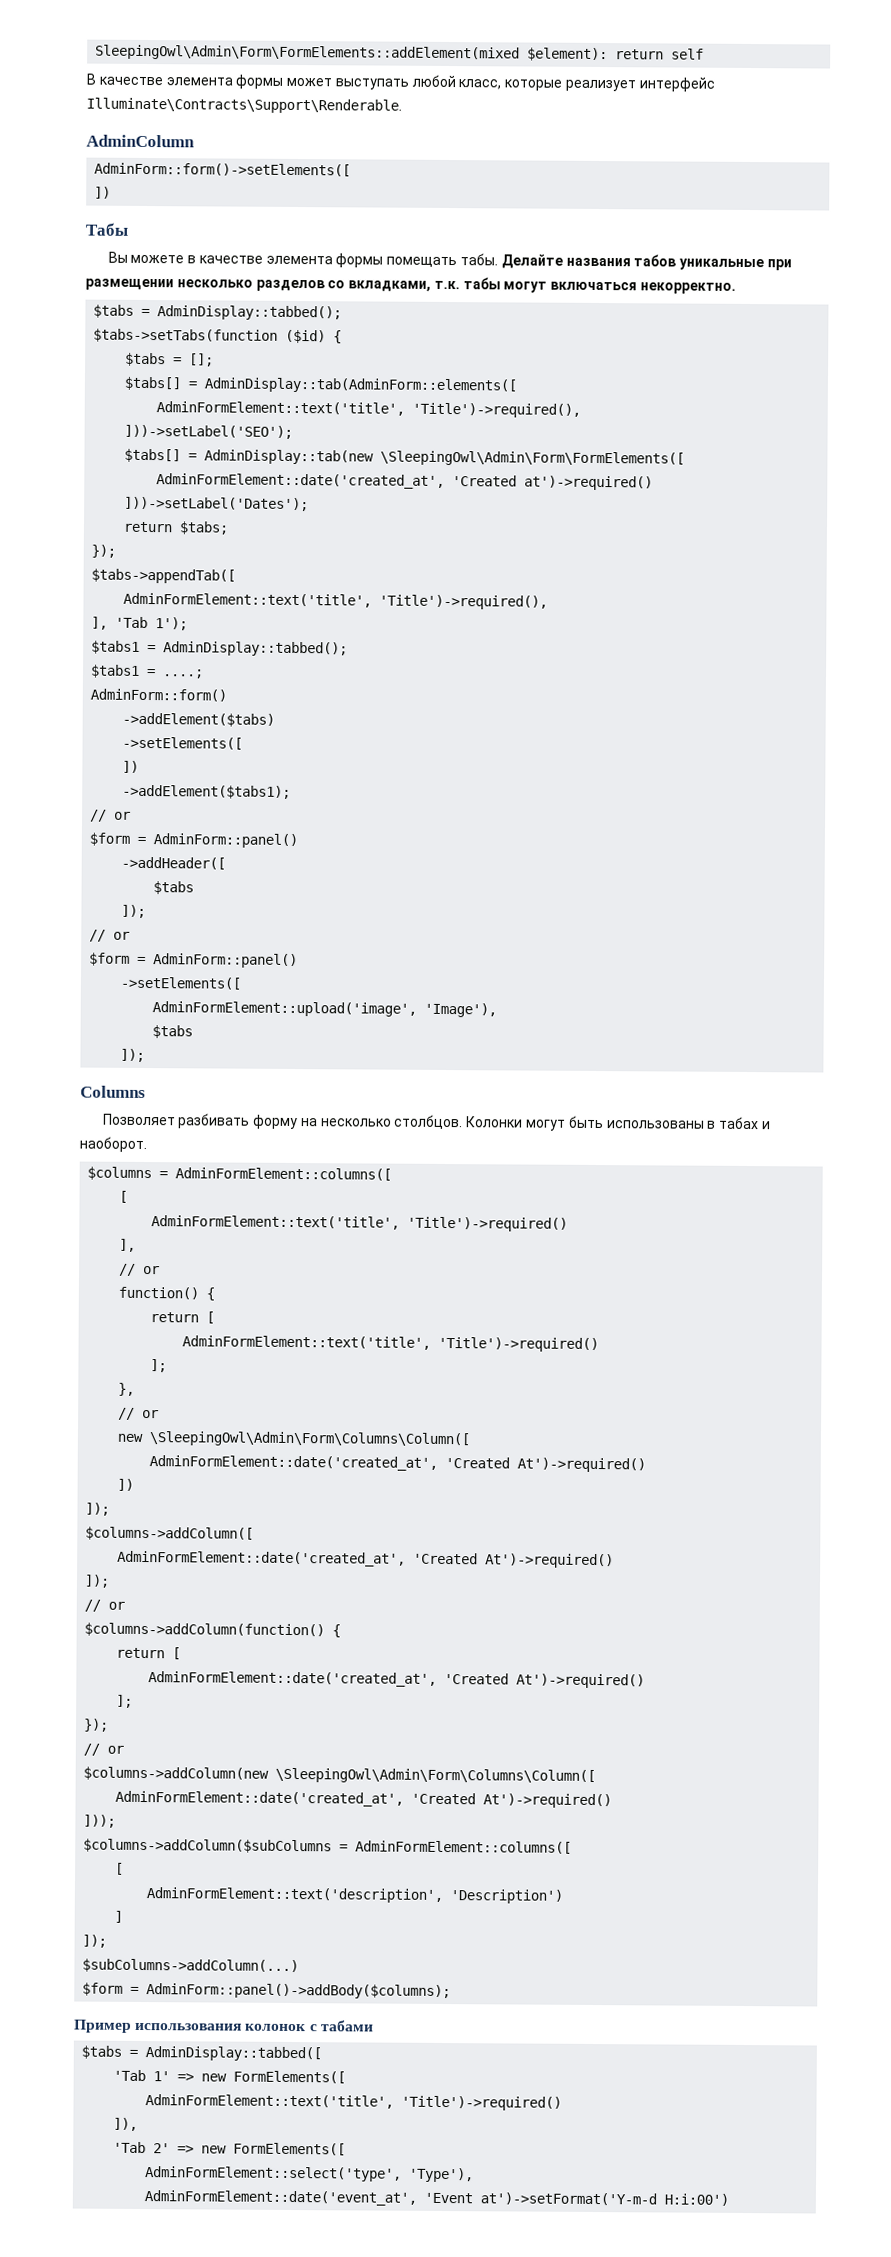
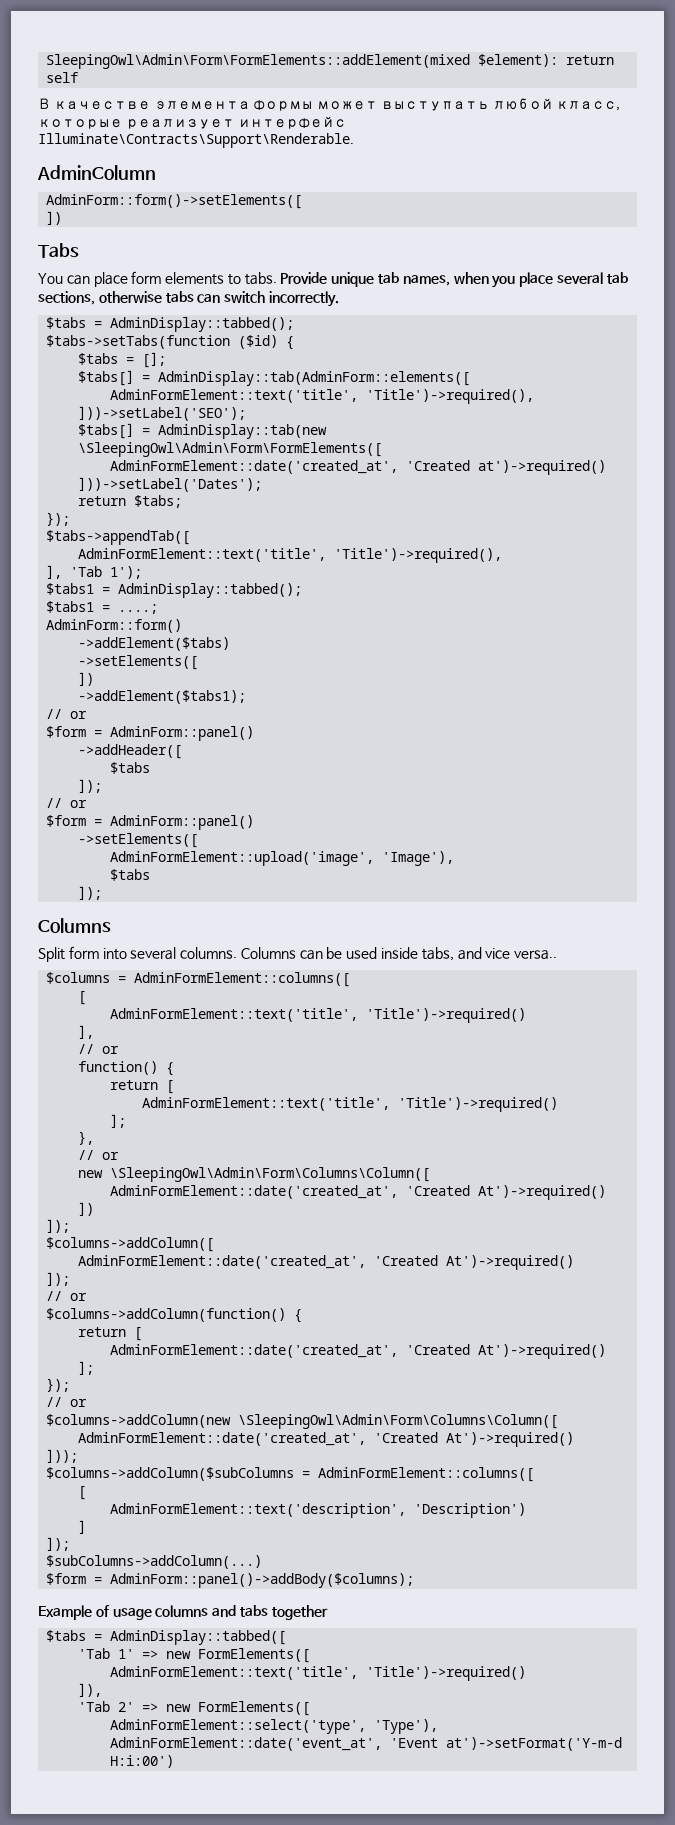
- Табы
- Вы можете в качестве элемента формы помещать табы. Делайте названия табов уникальные при размещении несколько разделов со вкладками, т.к. табы могут включаться некорректно.
+ Tabs
+ You can place form elements to tabs. Provide unique tab names, when you place several tab sections, otherwise tabs can switch incorrectly.
- Позволяет разбивать форму на несколько столбцов. Колонки могут быть использованы в табах и наоборот.
+ Split form into several columns. Columns can be used inside tabs, and vice versa..
- Пример использования колонок с табами
+ Example of usage columns and tabs together

